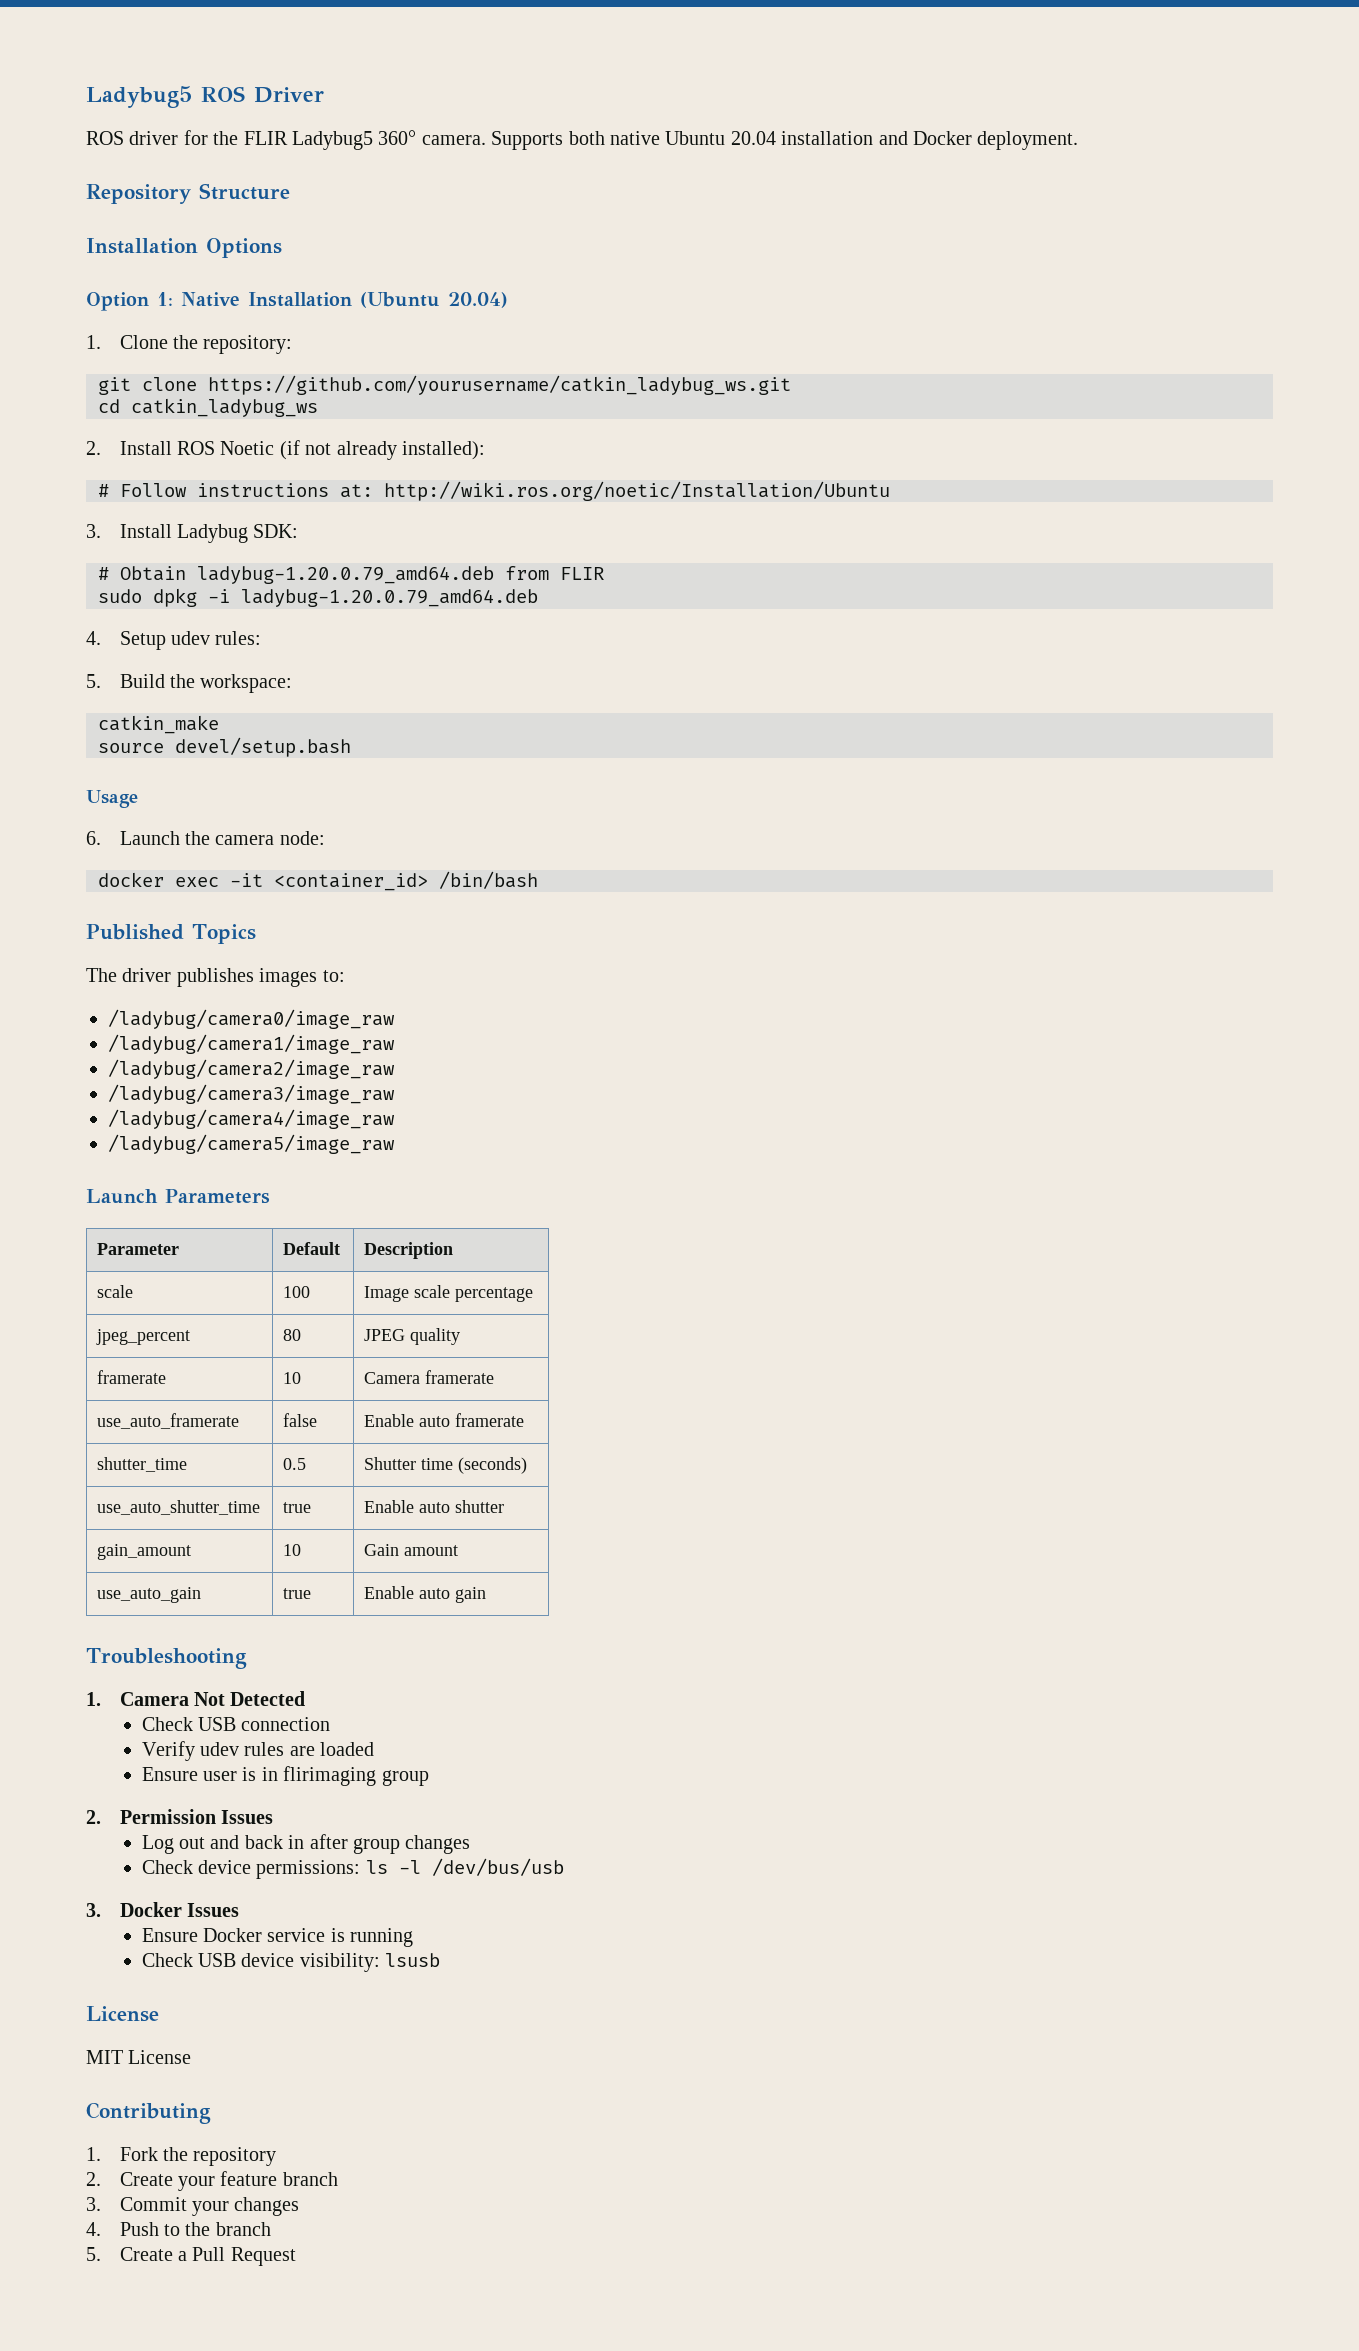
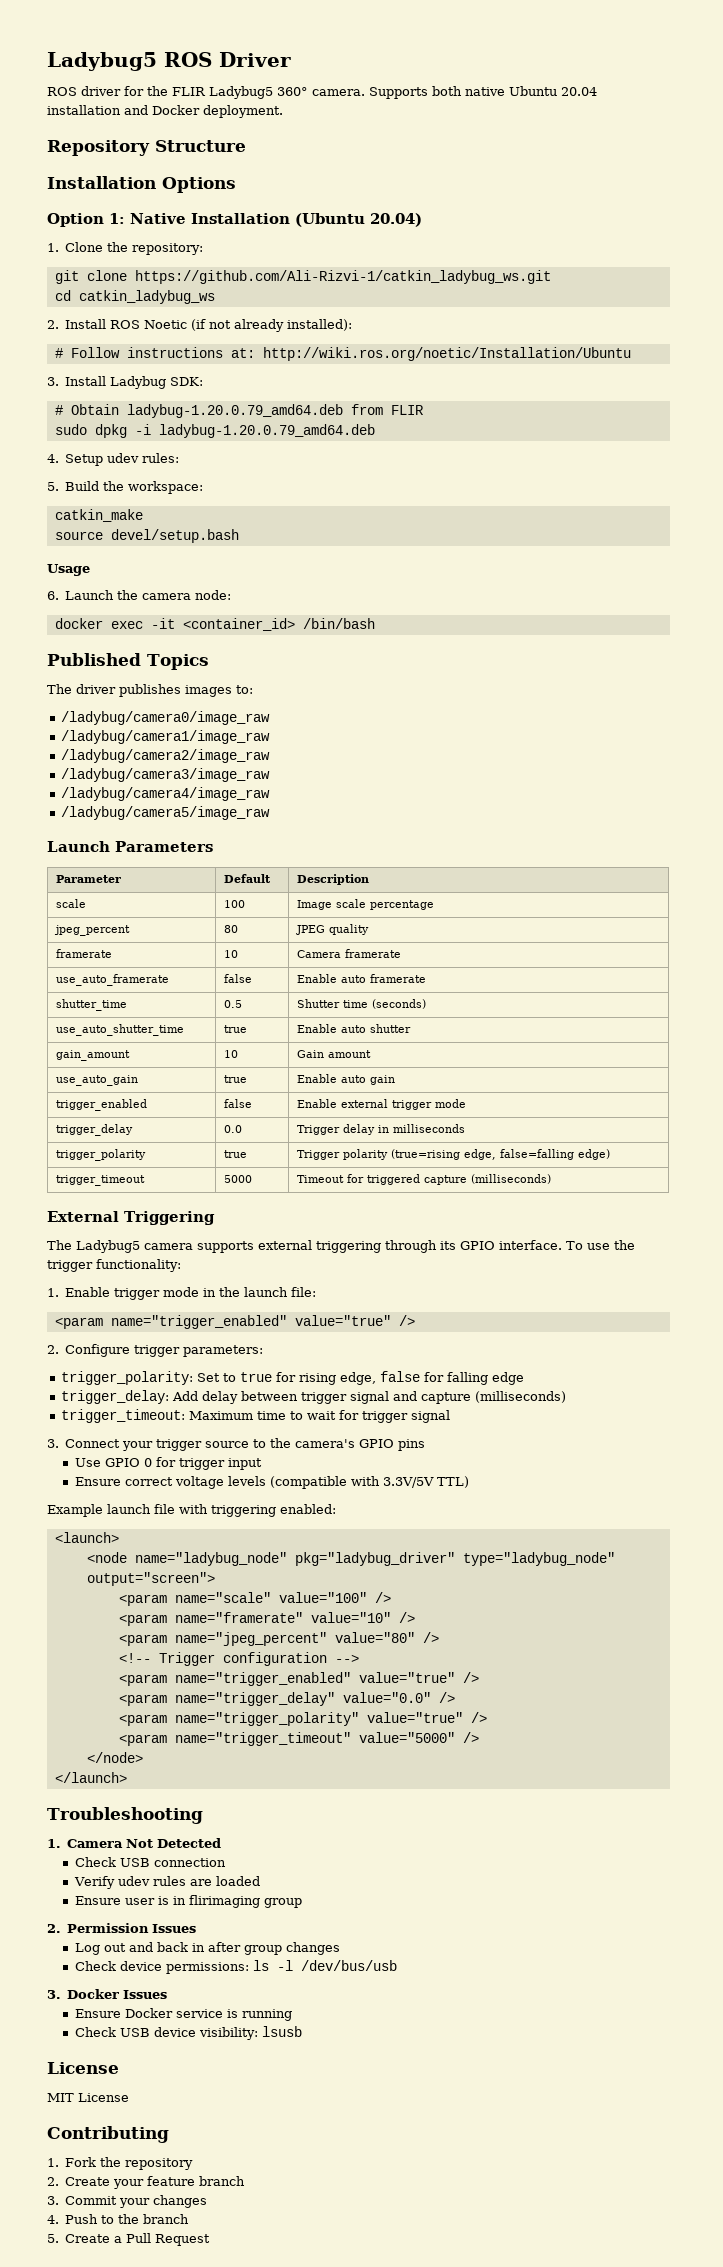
- git clone https://github.com/yourusername/catkin_ladybug_ws.git
+ git clone https://github.com/Ali-Rizvi-1/catkin_ladybug_ws.git
+ trigger_enabled | false | Enable external trigger mode
+ trigger_delay | 0.0 | Trigger delay in milliseconds
+ trigger_polarity | true | Trigger polarity (true=rising edge, false=falling edge)
+ trigger_timeout | 5000 | Timeout for triggered capture (milliseconds)
+ External Triggering
+ The Ladybug5 camera supports external triggering through its GPIO interface. To use the trigger functionality:
+ 1. Enable trigger mode in the launch file:
+ <param name="trigger_enabled" value="true" />
+ 2. Configure trigger parameters:
+ trigger_polarity: Set to true for rising edge, false for falling edge
+ trigger_delay: Add delay between trigger signal and capture (milliseconds)
+ trigger_timeout: Maximum time to wait for trigger signal
+ 3. Connect your trigger source to the camera's GPIO pins
+ Use GPIO 0 for trigger input
+ Ensure correct voltage levels (compatible with 3.3V/5V TTL)
+ Example launch file with triggering enabled:
+ <launch>
+ <node name="ladybug_node" pkg="ladybug_driver" type="ladybug_node" output="screen">
+ <param name="scale" value="100" />
+ <param name="framerate" value="10" />
+ <param name="jpeg_percent" value="80" />
+ <!-- Trigger configuration -->
+ <param name="trigger_enabled" value="true" />
+ <param name="trigger_delay" value="0.0" />
+ <param name="trigger_polarity" value="true" />
+ <param name="trigger_timeout" value="5000" />
+ </node>
+ </launch>

